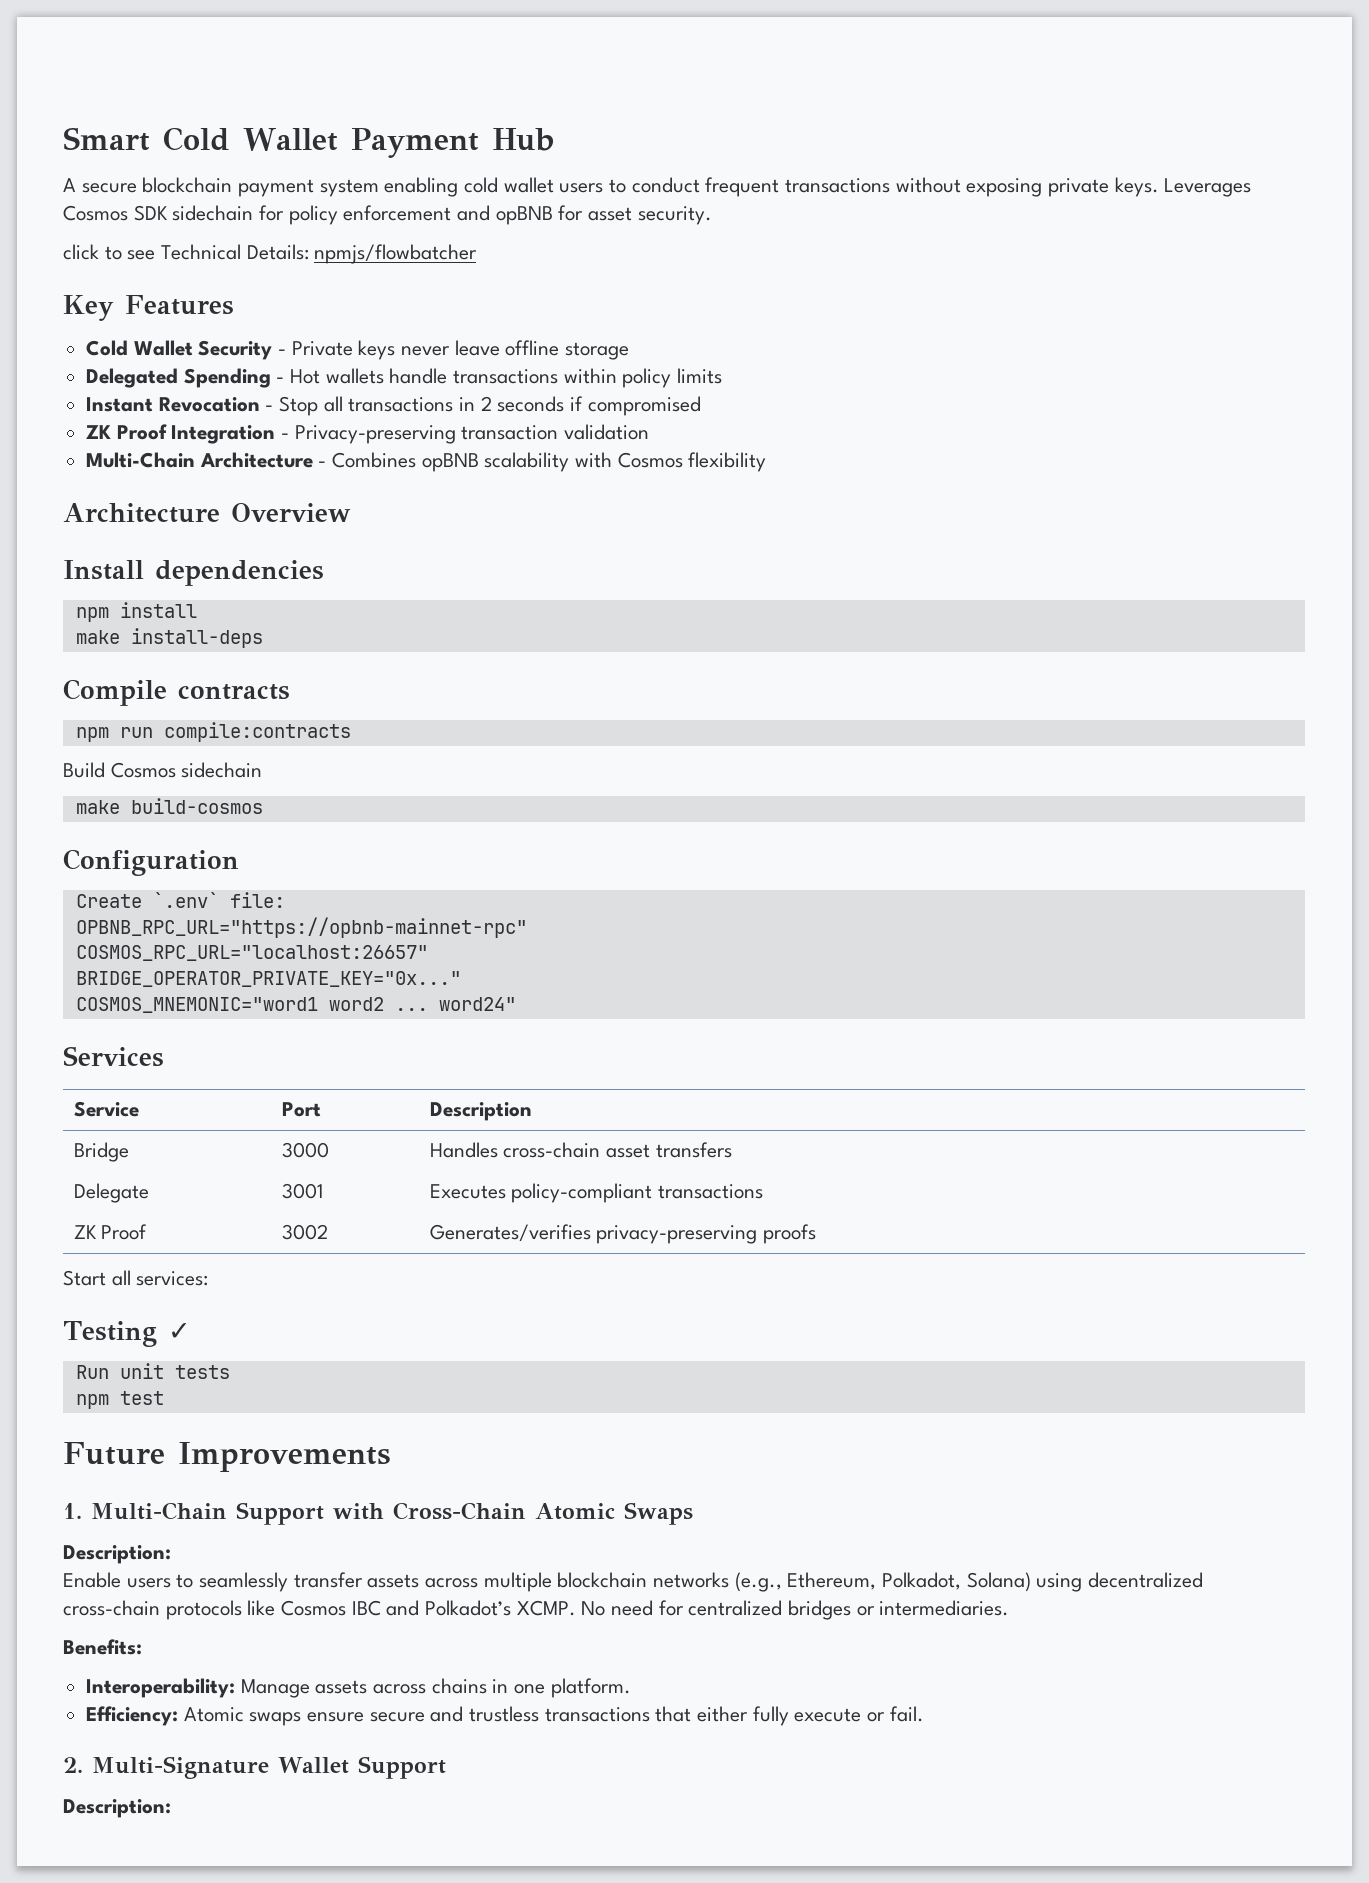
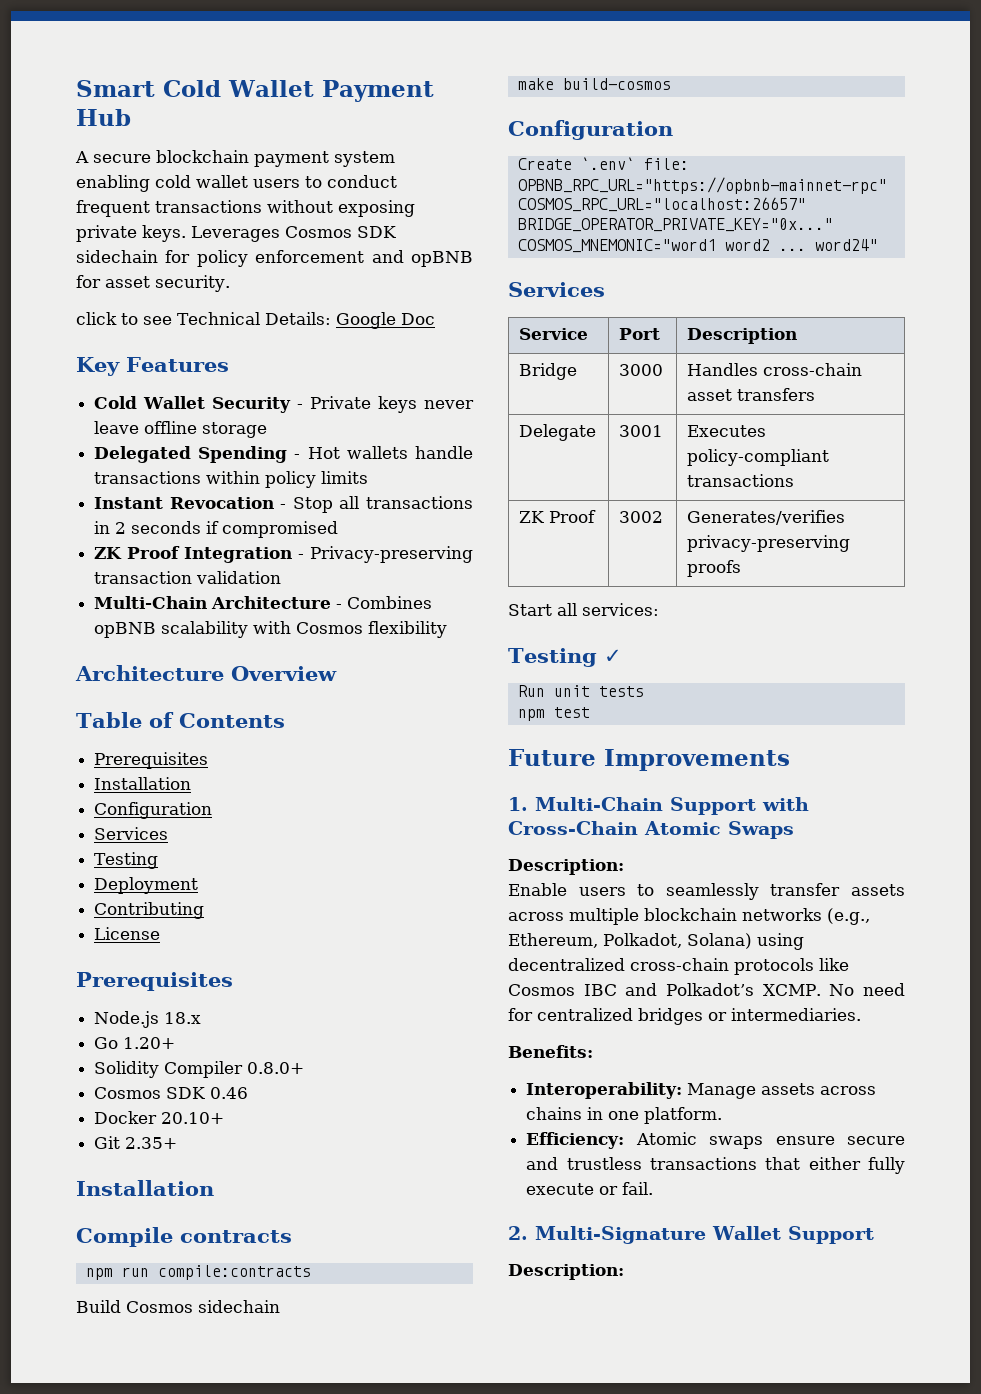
- click to see Technical Details: npmjs/flowbatcher
+ click to see Technical Details: Google Doc
- Install dependencies
- npm install
- make install-deps
+ Table of Contents
+ Prerequisites
+ Installation
+ Configuration
+ Services
+ Testing
+ Deployment
+ Contributing
+ License
+ Prerequisites
+ Node.js 18.x
+ Go 1.20+
+ Solidity Compiler 0.8.0+
+ Cosmos SDK 0.46
+ Docker 20.10+
+ Git 2.35+
+ Installation

